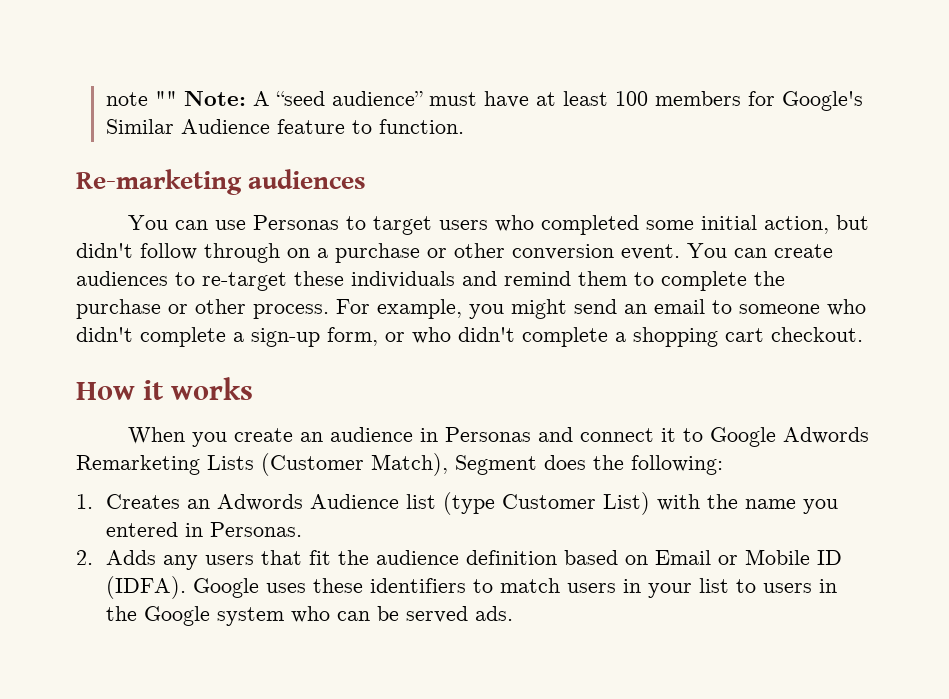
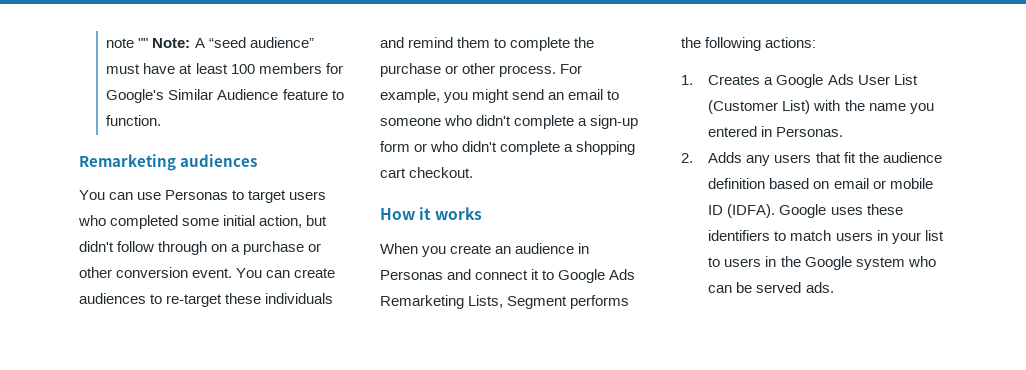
- Re-marketing audiences
+ Remarketing audiences
- For example, you might send an email to someone who didn't complete a sign-up form, or who didn't complete a shopping cart checkout.
+ For example, you might send an email to someone who didn't complete a sign-up form or who didn't complete a shopping cart checkout.
- When you create an audience in Personas and connect it to Google Adwords Remarketing Lists (Customer Match), Segment does the following:
- 1. Creates an Adwords Audience list (type Customer List) with the name you entered in Personas.
+ When you create an audience in Personas and connect it to Google Ads Remarketing Lists, Segment performs the following actions:
+ 1. Creates a Google Ads User List (Customer List) with the name you entered in Personas.
- 2. Adds any users that fit the audience definition based on Email or Mobile ID (IDFA).
+ 2. Adds any users that fit the audience definition based on email or mobile ID (IDFA).

